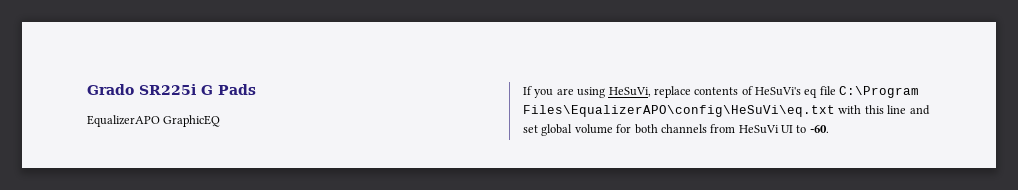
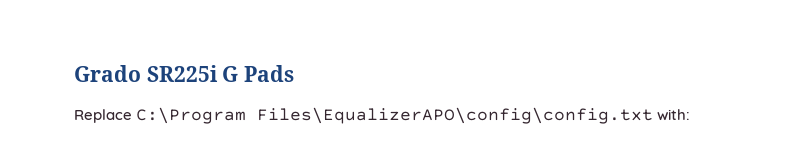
- EqualizerAPO GraphicEQ
- If you are using HeSuVi, replace contents of HeSuVi's eq file C:\Program Files\EqualizerAPO\config\HeSuVi\eq.txt with this line and set global volume for both channels from HeSuVi UI to -60.
+ Replace C:\Program Files\EqualizerAPO\config\config.txt with:

